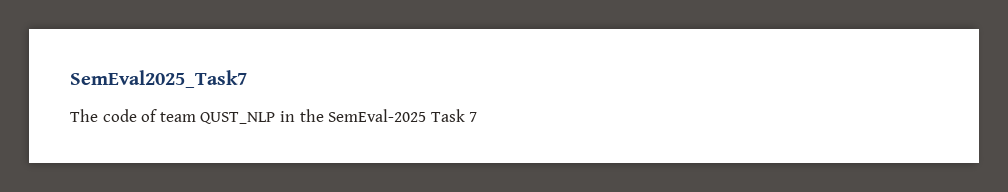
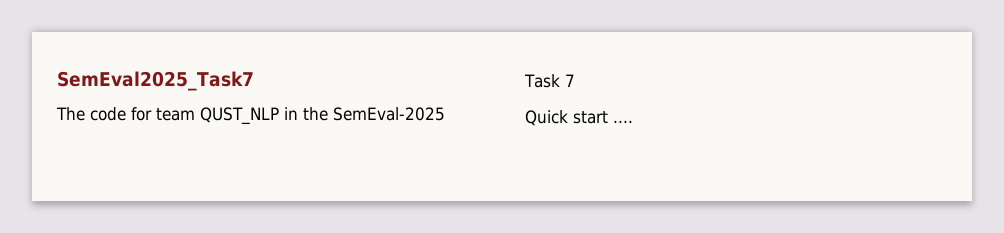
- The code of team QUST_NLP in the SemEval-2025 Task 7
+ The code for team QUST_NLP in the SemEval-2025 Task 7
+ Quick start ....

